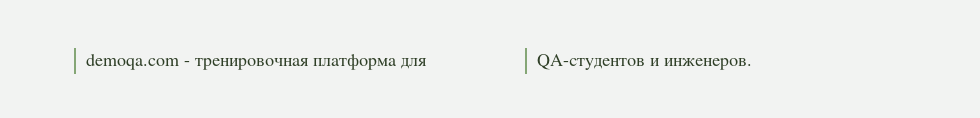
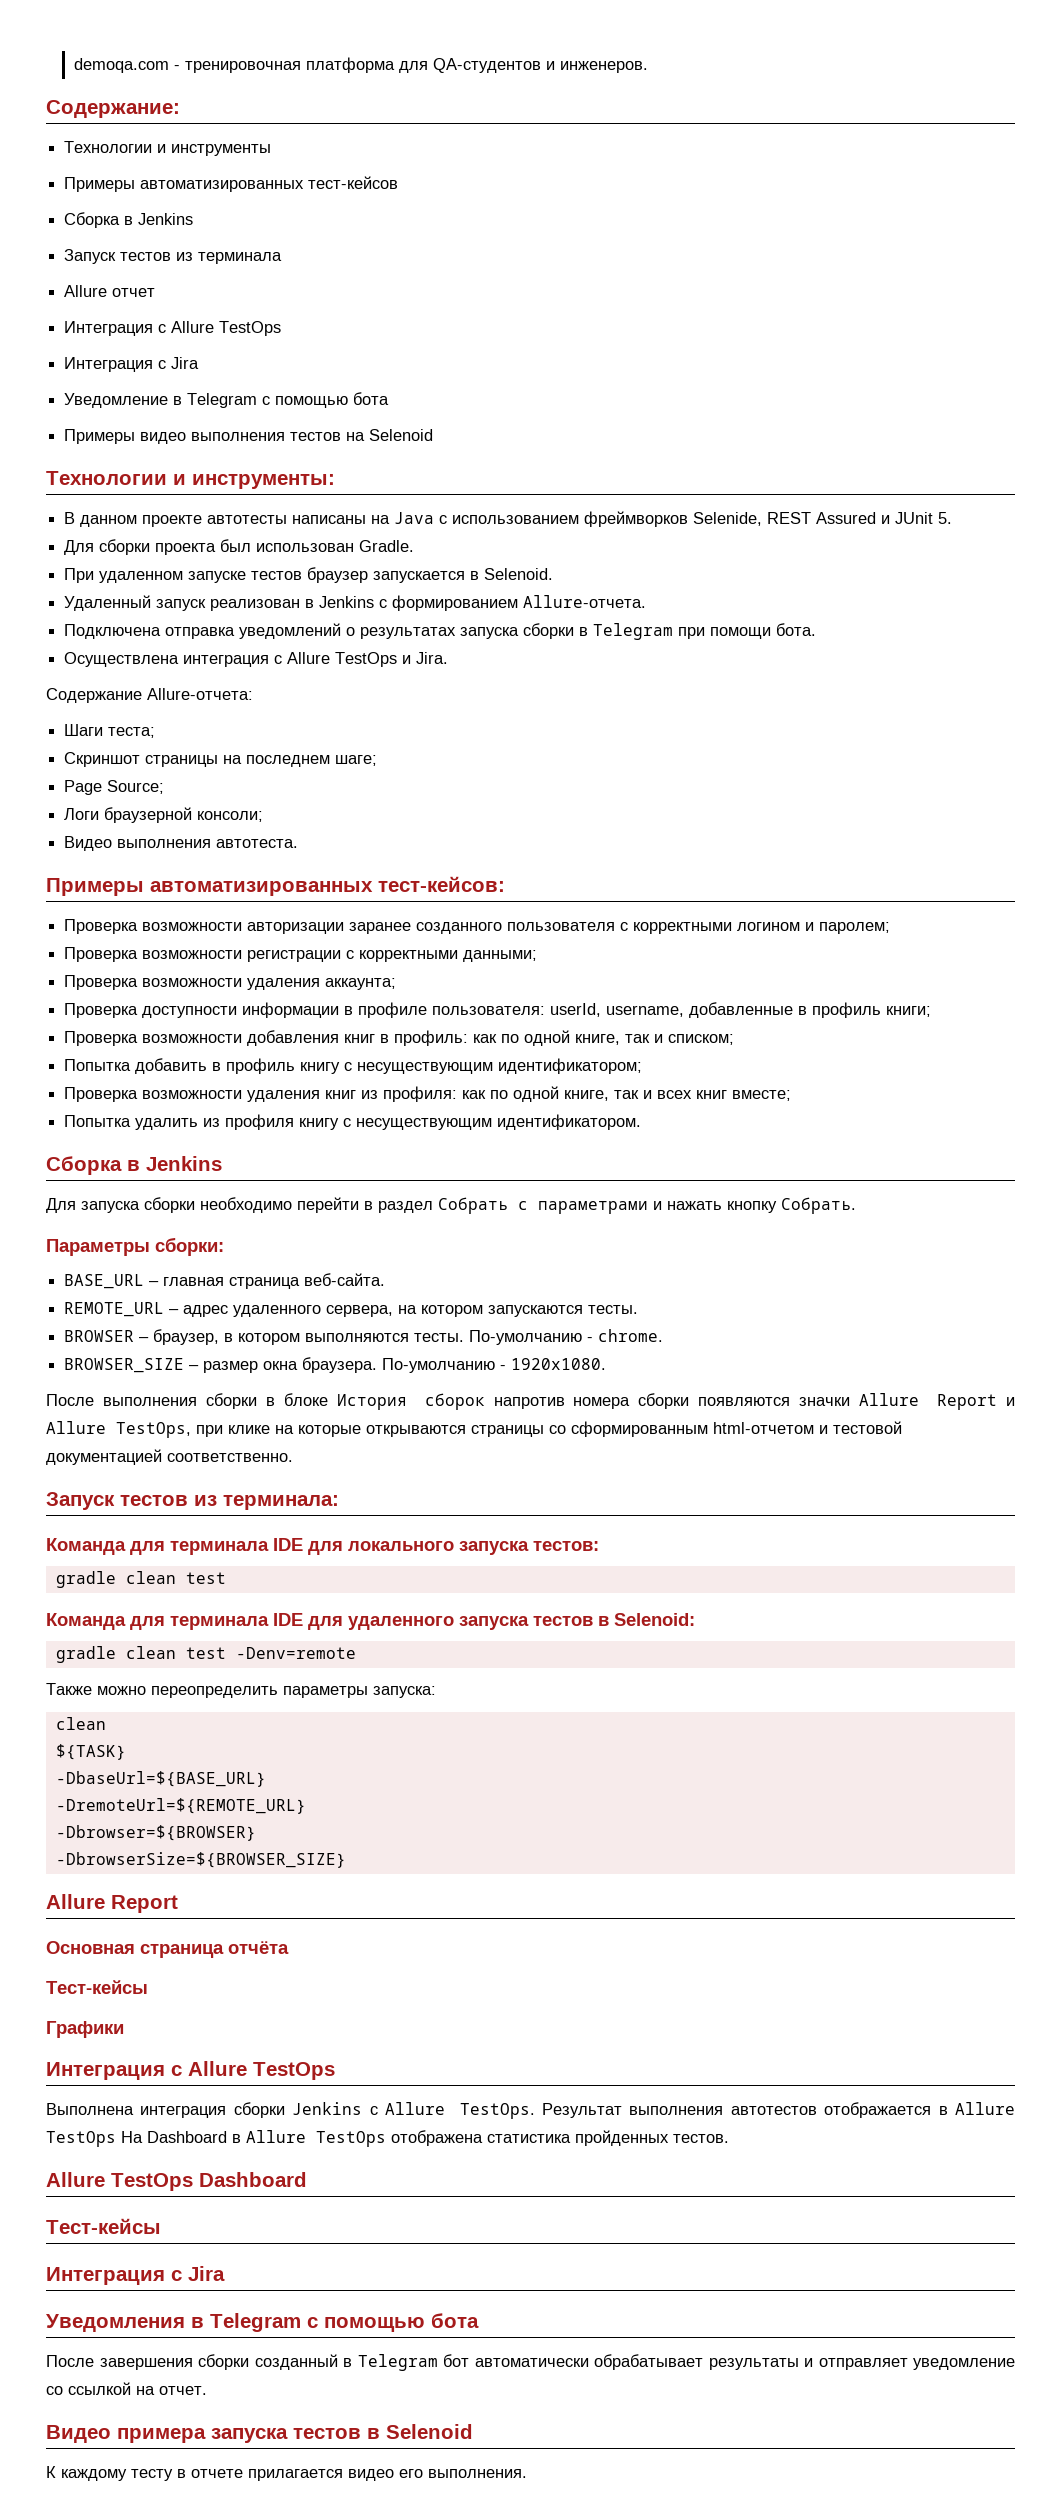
+ Содержание:
+ Технологии и инструменты
+ Примеры автоматизированных тест-кейсов
+ Сборка в Jenkins
+ Запуск тестов из терминала
+ Allure отчет
+ Интеграция с Allure TestOps
+ Интеграция с Jira
+ Уведомление в Telegram с помощью бота
+ Примеры видео выполнения тестов на Selenoid
+ Технологии и инструменты:
+ В данном проекте автотесты написаны на Java с использованием фреймворков Selenide, REST Assured и JUnit 5.
+ Для сборки проекта был использован Gradle.
+ При удаленном запуске тестов браузер запускается в Selenoid.
+ Удаленный запуск реализован в Jenkins с формированием Allure-отчета.
+ Подключена отправка уведомлений о результатах запуска сборки в Telegram при помощи бота.
+ Осуществлена интеграция с Allure TestOps и Jira.
+ Содержание Allure-отчета:
+ Шаги теста;
+ Скриншот страницы на последнем шаге;
+ Page Source;
+ Логи браузерной консоли;
+ Видео выполнения автотеста.
+ Примеры автоматизированных тест-кейсов:
+ Проверка возможности авторизации заранее созданного пользователя с корректными логином и паролем;
+ Проверка возможности регистрации с корректными данными;
+ Проверка возможности удаления аккаунта;
+ Проверка доступности информации в профиле пользователя: userId, username, добавленные в профиль книги;
+ Проверка возможности добавления книг в профиль: как по одной книге, так и списком;
+ Попытка добавить в профиль книгу с несуществующим идентификатором;
+ Проверка возможности удаления книг из профиля: как по одной книге, так и всех книг вместе;
+ Попытка удалить из профиля книгу с несуществующим идентификатором.
+ Сборка в Jenkins
+ Для запуска сборки необходимо перейти в раздел Собрать с параметрами и нажать кнопку Собрать.
+ Параметры сборки:
+ BASE_URL – главная страница веб-сайта.
+ REMOTE_URL – адрес удаленного сервера, на котором запускаются тесты.
+ BROWSER – браузер, в котором выполняются тесты. По-умолчанию - chrome.
+ BROWSER_SIZE – размер окна браузера. По-умолчанию - 1920x1080.
+ После выполнения сборки в блоке История сборок напротив номера сборки появляются значки Allure Report и Allure TestOps, при клике на которые открываются страницы со сформированным html-отчетом и тестовой документацией соответственно.
+ Запуск тестов из терминала:
+ Команда для терминала IDE для локального запуска тестов:
+ gradle clean test
+ Команда для терминала IDE для удаленного запуска тестов в Selenoid:
+ gradle clean test -Denv=remote
+ Также можно переопределить параметры запуска:
+ clean
+ ${TASK}
+ -DbaseUrl=${BASE_URL}
+ -DremoteUrl=${REMOTE_URL}
+ -Dbrowser=${BROWSER}
+ -DbrowserSize=${BROWSER_SIZE}
+ Allure Report
+ Основная страница отчёта
+ Тест-кейсы
+ Графики
+ Интеграция с Allure TestOps
+ Выполнена интеграция сборки Jenkins с Allure TestOps. Результат выполнения автотестов отображается в Allure TestOps На Dashboard в Allure TestOps отображена статистика пройденных тестов.
+ Allure TestOps Dashboard
+ Тест-кейсы
+ Интеграция с Jira
+ Уведомления в Telegram с помощью бота
+ После завершения сборки созданный в Telegram бот автоматически обрабатывает результаты и отправляет уведомление со ссылкой на отчет.
+ Видео примера запуска тестов в Selenoid
+ К каждому тесту в отчете прилагается видео его выполнения.

